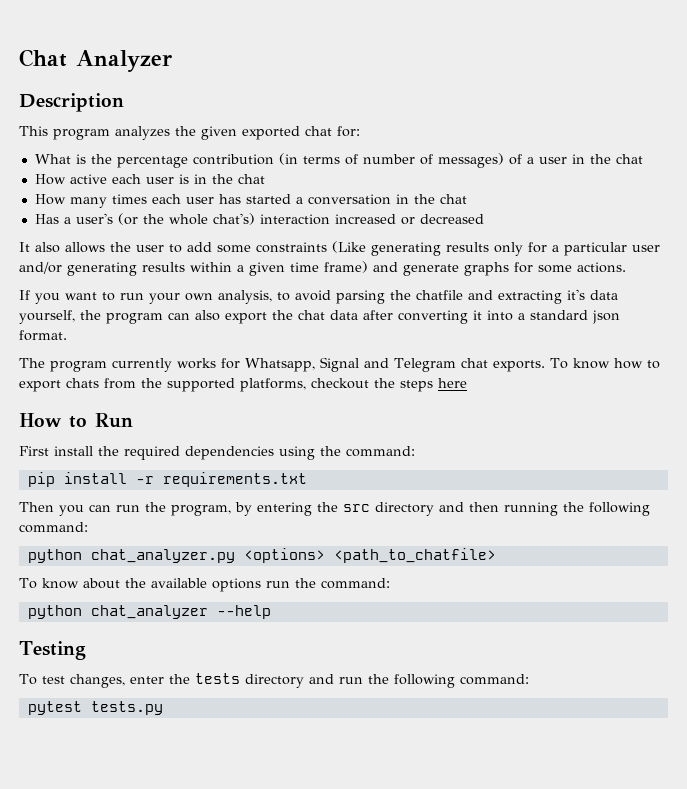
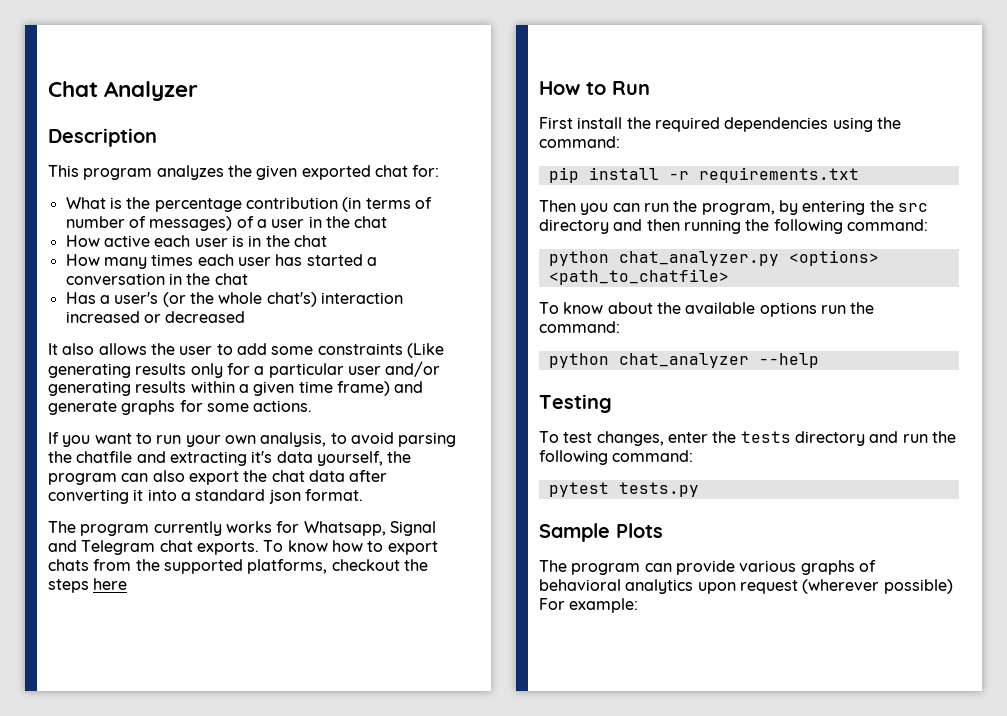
+ Sample Plots
+ The program can provide various graphs of behavioral analytics upon request (wherever possible) For example:

